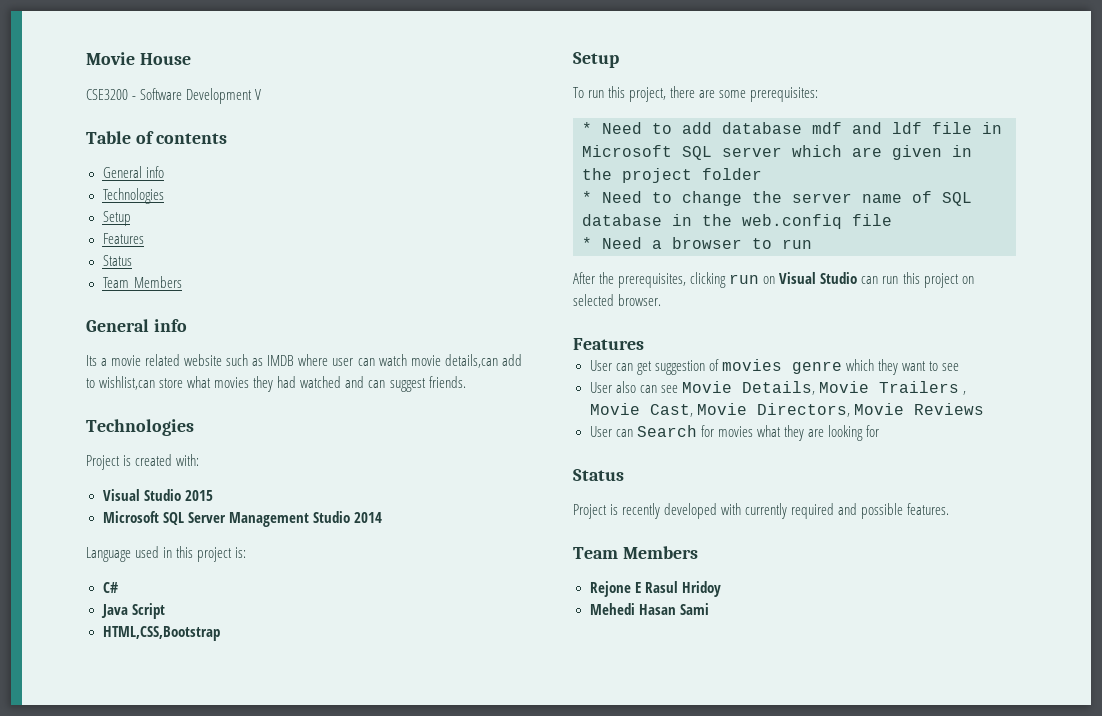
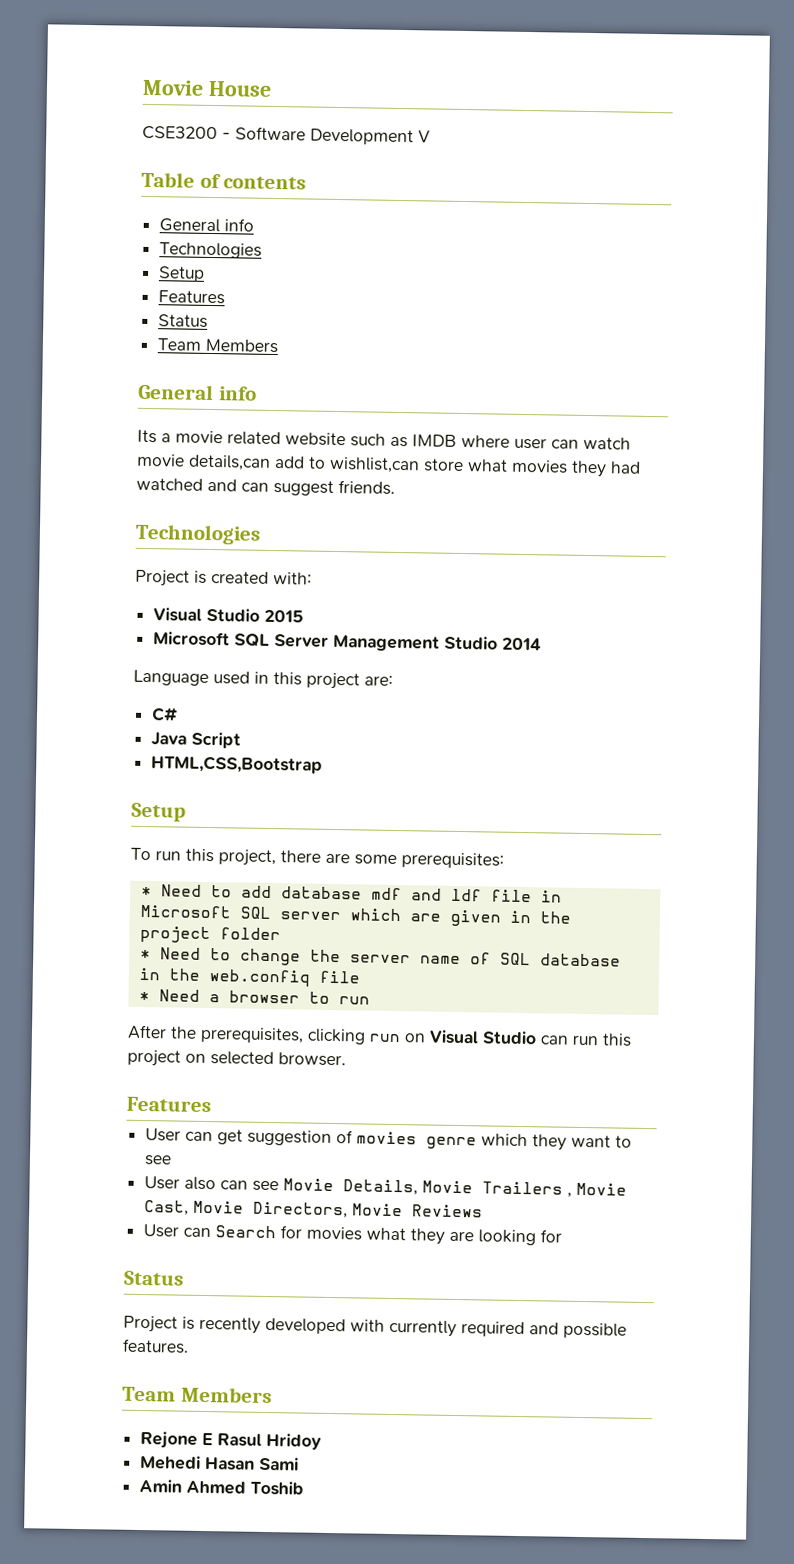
- Language used in this project is:
+ Language used in this project are:
+ Amin Ahmed Toshib

